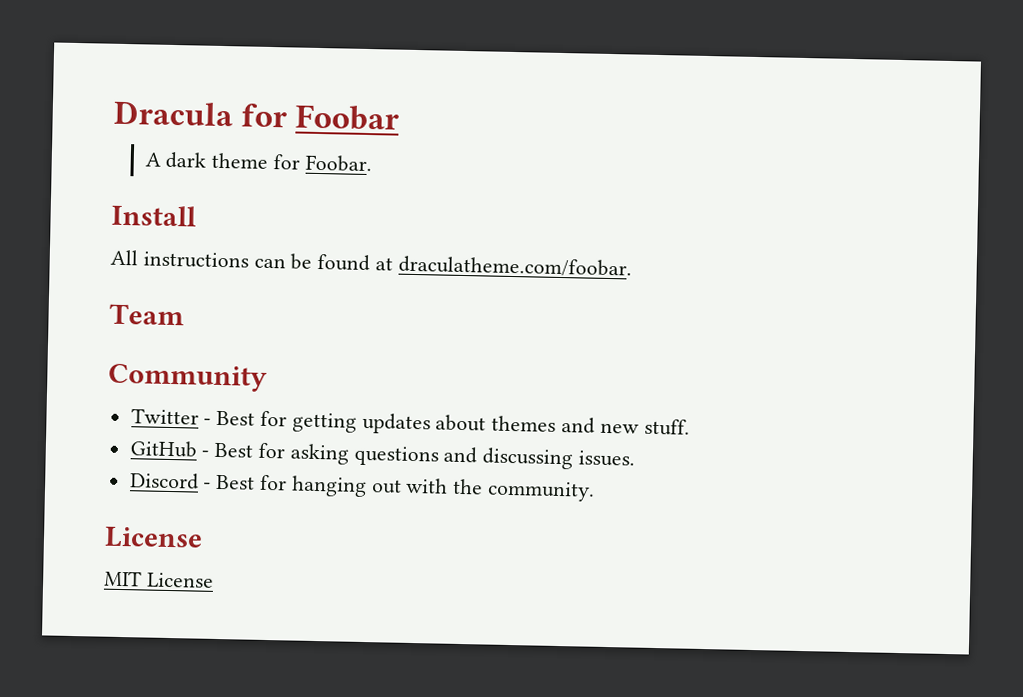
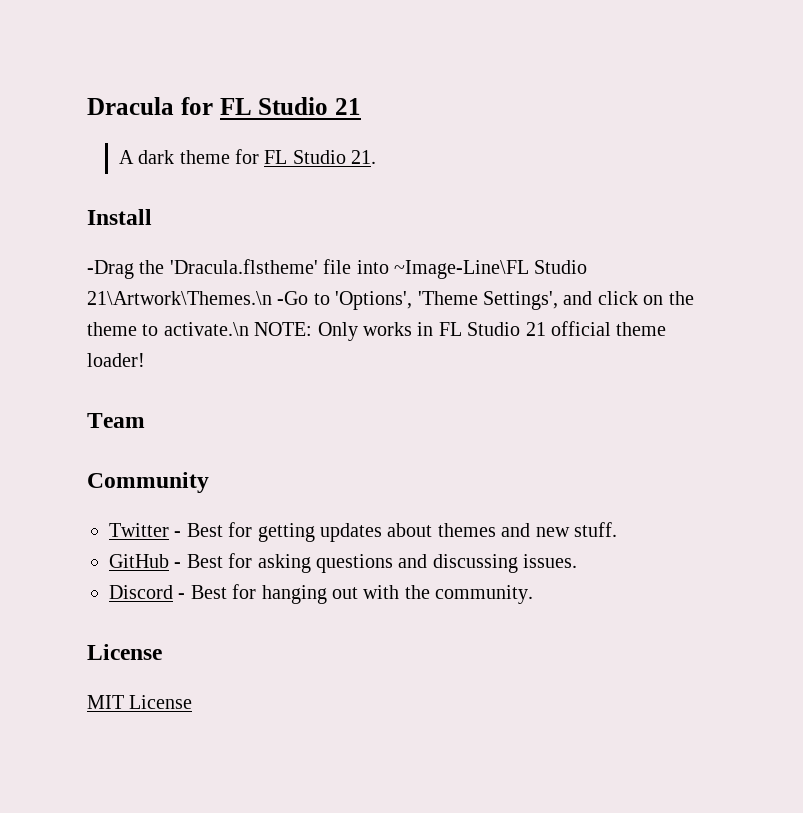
- Dracula for Foobar
+ Dracula for FL Studio 21
- A dark theme for Foobar.
+ A dark theme for FL Studio 21.
  Install
- All instructions can be found at draculatheme.com/foobar.
+ -Drag the 'Dracula.flstheme' file into ~Image-Line\FL Studio 21\Artwork\Themes.\n -Go to 'Options', 'Theme Settings', and click on the theme to activate.\n NOTE: Only works in FL Studio 21 official theme loader!

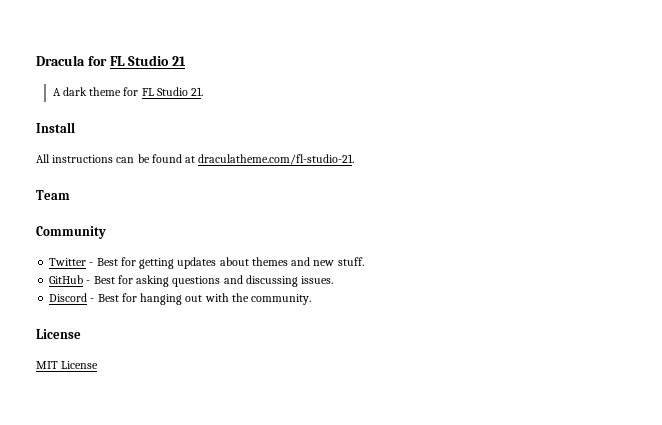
- -Drag the 'Dracula.flstheme' file into ~Image-Line\FL Studio 21\Artwork\Themes.\n -Go to 'Options', 'Theme Settings', and click on the theme to activate.\n NOTE: Only works in FL Studio 21 official theme loader!
+ All instructions can be found at draculatheme.com/fl-studio-21.

